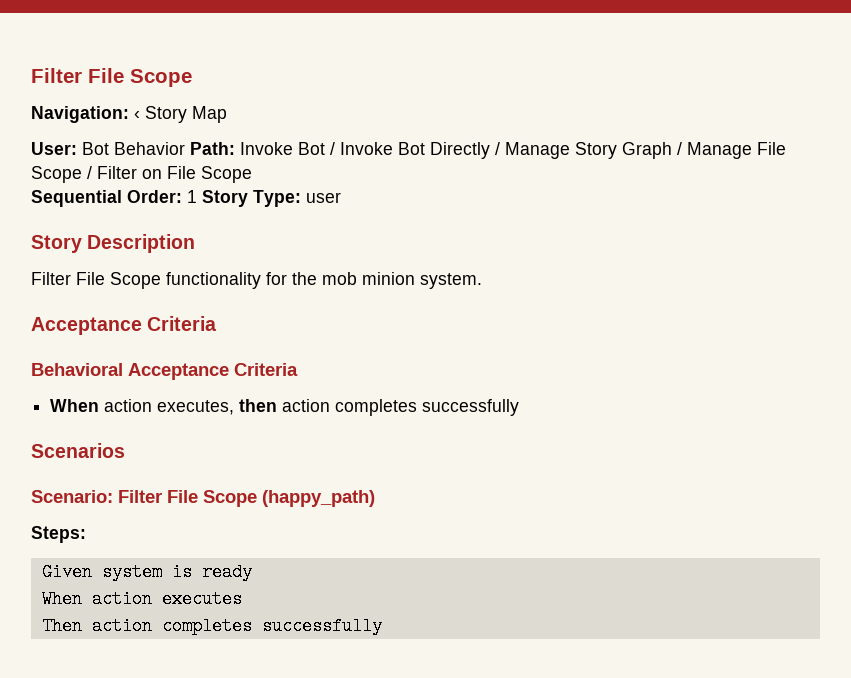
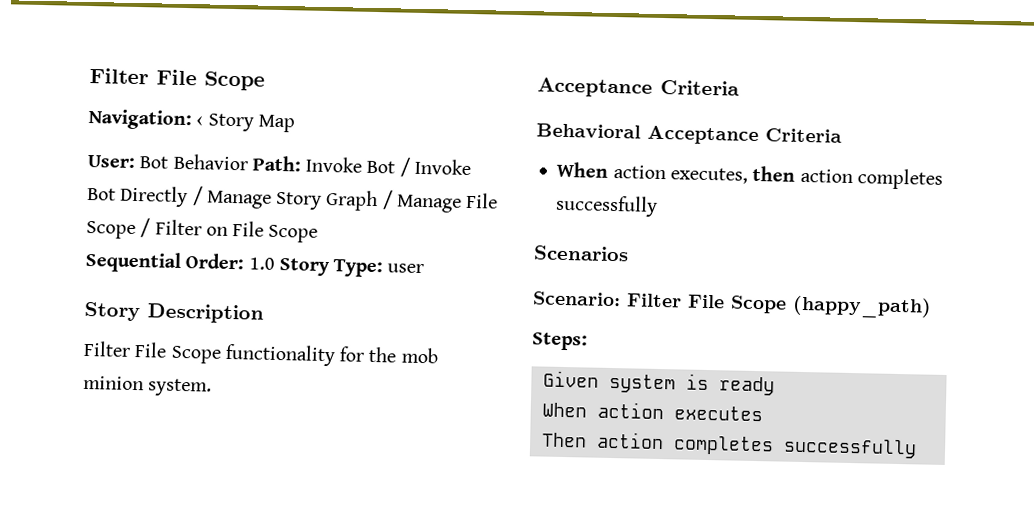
- Sequential Order: 1 Story Type: user
+ Sequential Order: 1.0 Story Type: user

